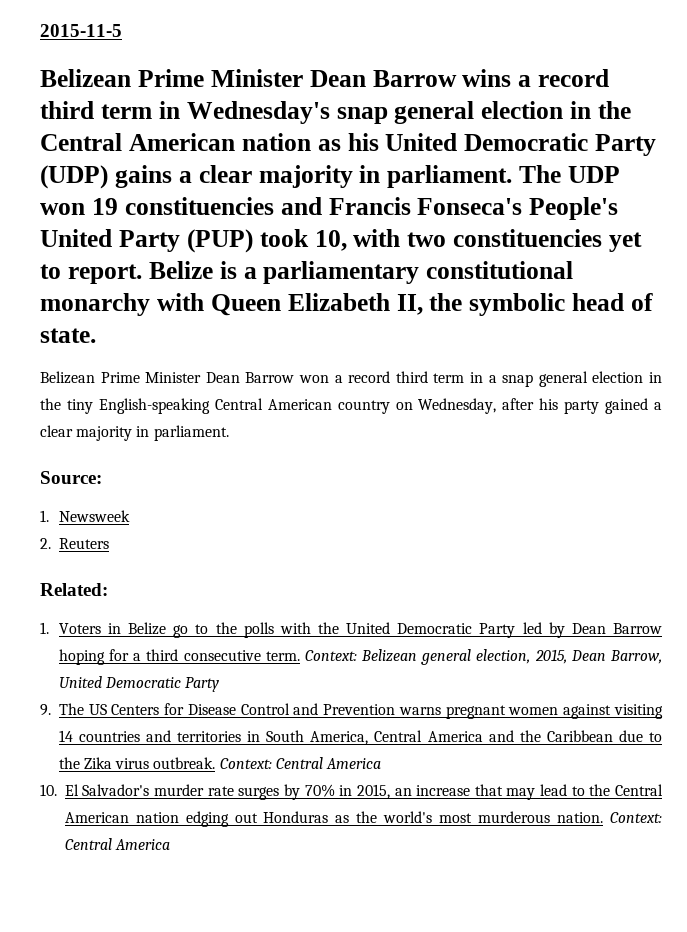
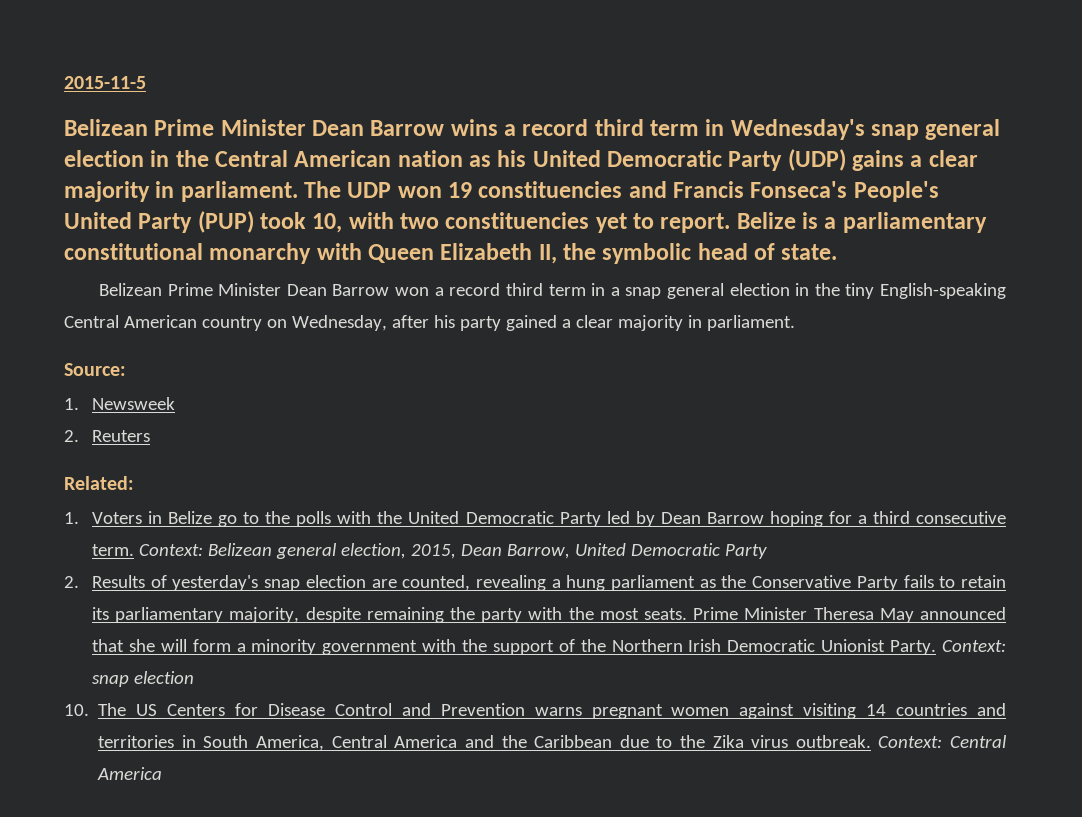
- 9. The US Centers for Disease Control and Prevention warns pregnant women against visiting 14 countries and territories in South America, Central America and the Caribbean due to the Zika virus outbreak.
+ 2. Results of yesterday's snap election are counted, revealing a hung parliament as the Conservative Party fails to retain its parliamentary majority, despite remaining the party with the most seats. Prime Minister Theresa May announced that she will form a minority government with the support of the Northern Irish Democratic Unionist Party. Context: snap election
+ 10. The US Centers for Disease Control and Prevention warns pregnant women against visiting 14 countries and territories in South America, Central America and the Caribbean due to the Zika virus outbreak.
- 10. El Salvador's murder rate surges by 70% in 2015, an increase that may lead to the Central American nation edging out Honduras as the world's most murderous nation. Context: Central America

